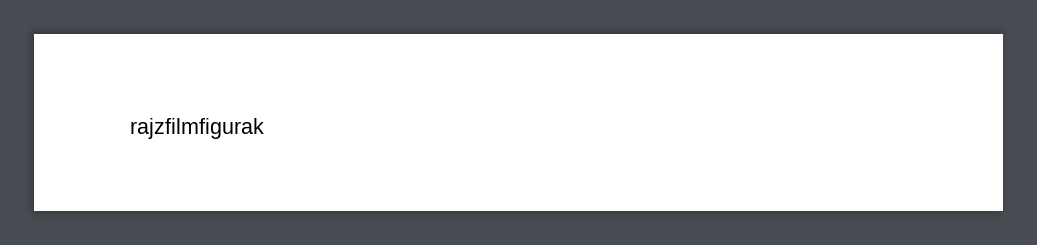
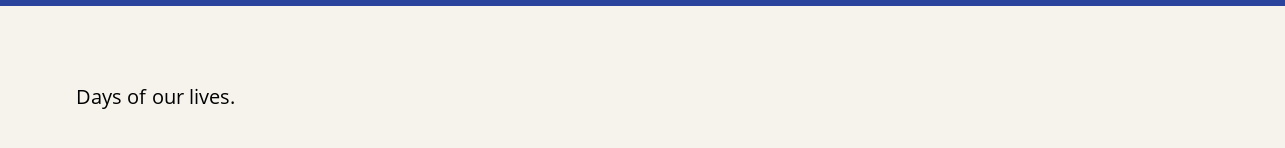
- rajzfilmfigurak
+ Days of our lives.

